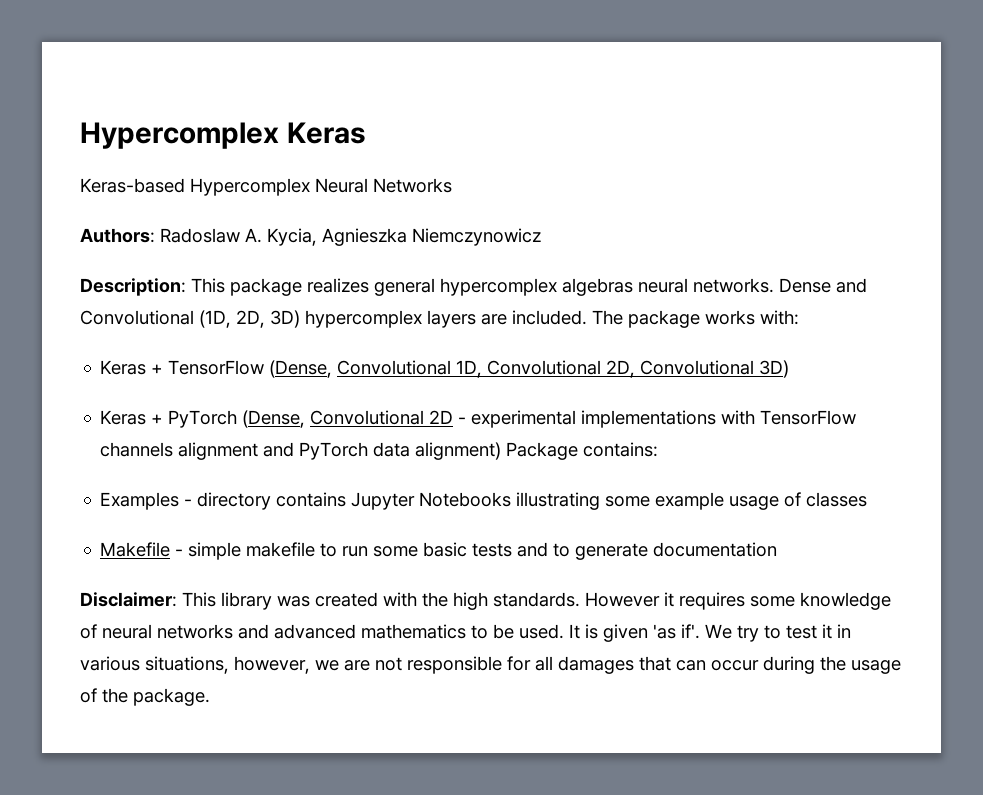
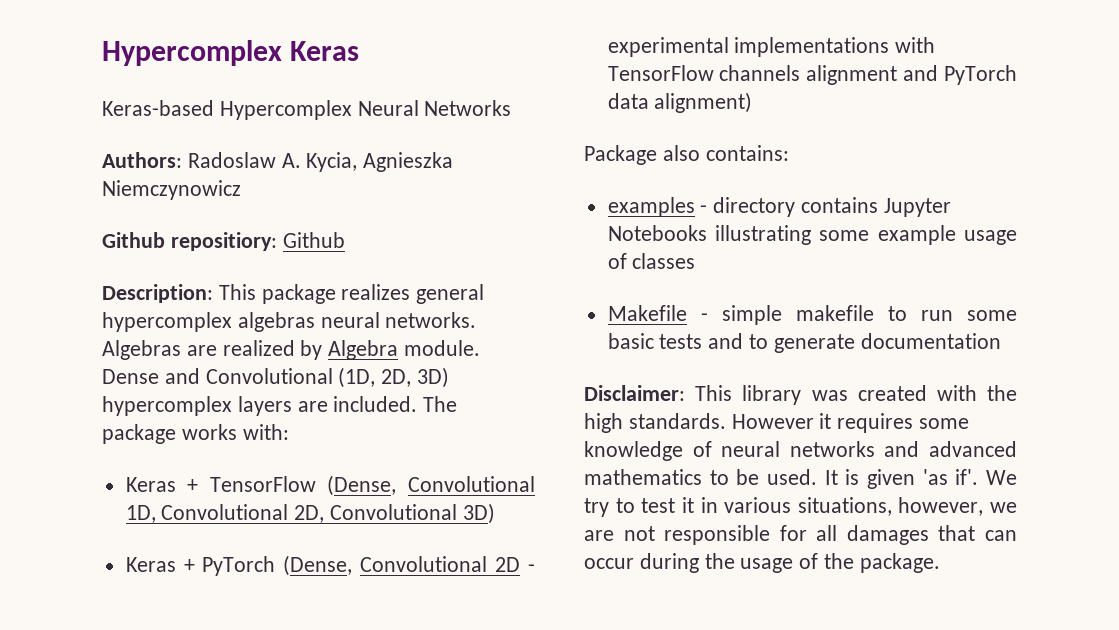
+ Github repositiory: Github
+ Algebras are realized by Algebra module.
- Keras + PyTorch (Dense, Convolutional 2D - experimental implementations with TensorFlow channels alignment and PyTorch data alignment) Package contains:
+ Keras + PyTorch (Dense, Convolutional 2D - experimental implementations with TensorFlow channels alignment and PyTorch data alignment)
+ Package also contains:
- Examples - directory contains Jupyter Notebooks illustrating some example usage of classes
+ examples - directory contains Jupyter Notebooks illustrating some example usage of classes

